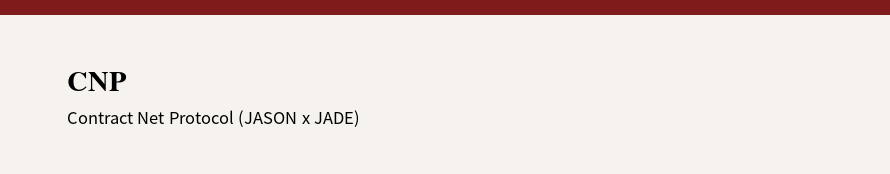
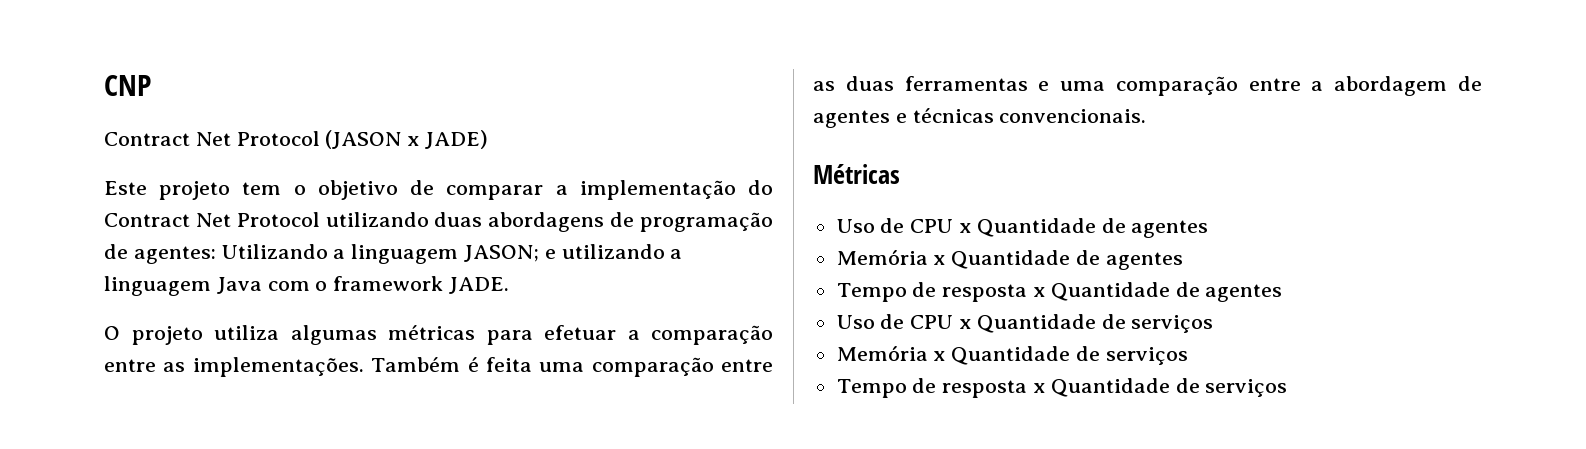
+ Este projeto tem o objetivo de comparar a implementação do Contract Net Protocol utilizando duas abordagens de programação de agentes: Utilizando a linguagem JASON; e utilizando a linguagem Java com o framework JADE.
+ O projeto utiliza algumas métricas para efetuar a comparação entre as implementações. Também é feita uma comparação entre as duas ferramentas e uma comparação entre a abordagem de agentes e técnicas convencionais.
+ Métricas
+ Uso de CPU x Quantidade de agentes
+ Memória x Quantidade de agentes
+ Tempo de resposta x Quantidade de agentes
+ Uso de CPU x Quantidade de serviços
+ Memória x Quantidade de serviços
+ Tempo de resposta x Quantidade de serviços

